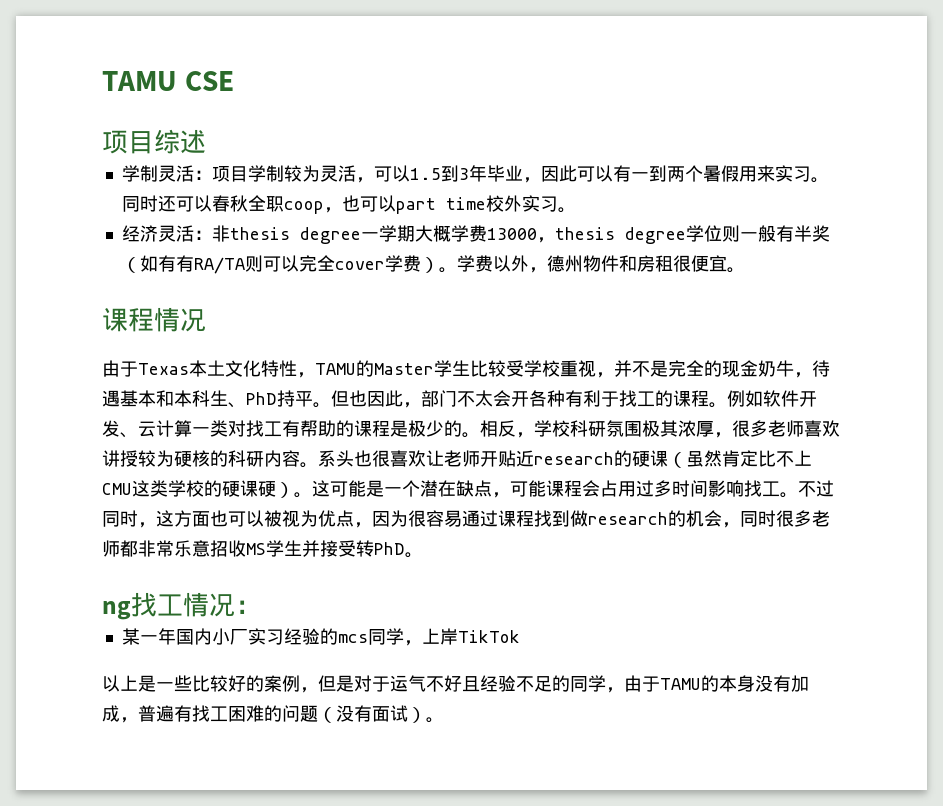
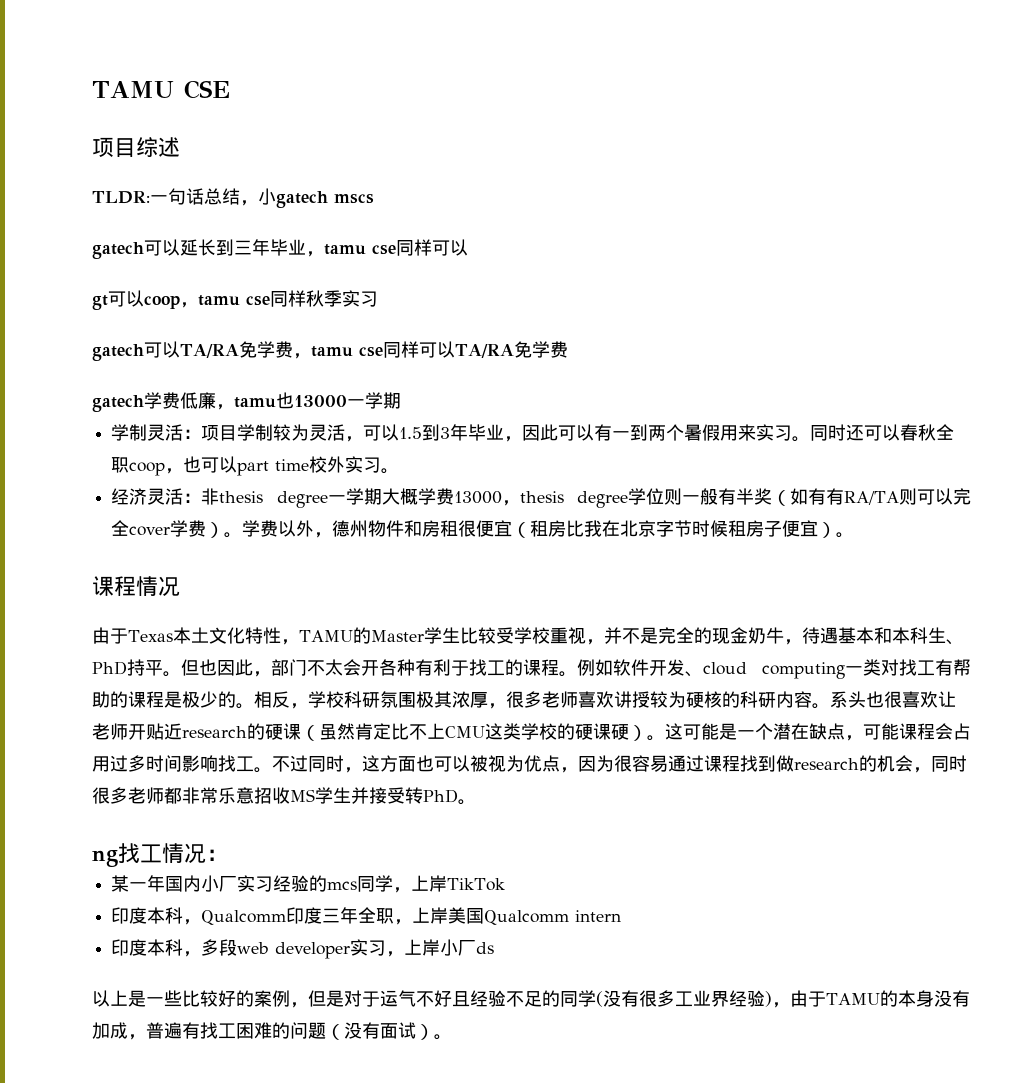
+ TLDR:一句话总结，小gatech mscs
+ gatech可以延长到三年毕业，tamu cse同样可以
+ gt可以coop，tamu cse同样秋季实习
+ gatech可以TA/RA免学费，tamu cse同样可以TA/RA免学费
+ gatech学费低廉，tamu也13000一学期
- 学费以外，德州物件和房租很便宜。
+ 学费以外，德州物件和房租很便宜（租房比我在北京字节时候租房子便宜）。
- 例如软件开发、云计算一类对找工有帮助的课程是极少的。
+ 例如软件开发、cloud computing一类对找工有帮助的课程是极少的。
+ 印度本科，Qualcomm印度三年全职，上岸美国Qualcomm intern
+ 印度本科，多段web developer实习，上岸小厂ds
- 以上是一些比较好的案例，但是对于运气不好且经验不足的同学，由于TAMU的本身没有加成，普遍有找工困难的问题（没有面试）。
+ 以上是一些比较好的案例，但是对于运气不好且经验不足的同学(没有很多工业界经验)，由于TAMU的本身没有加成，普遍有找工困难的问题（没有面试）。

